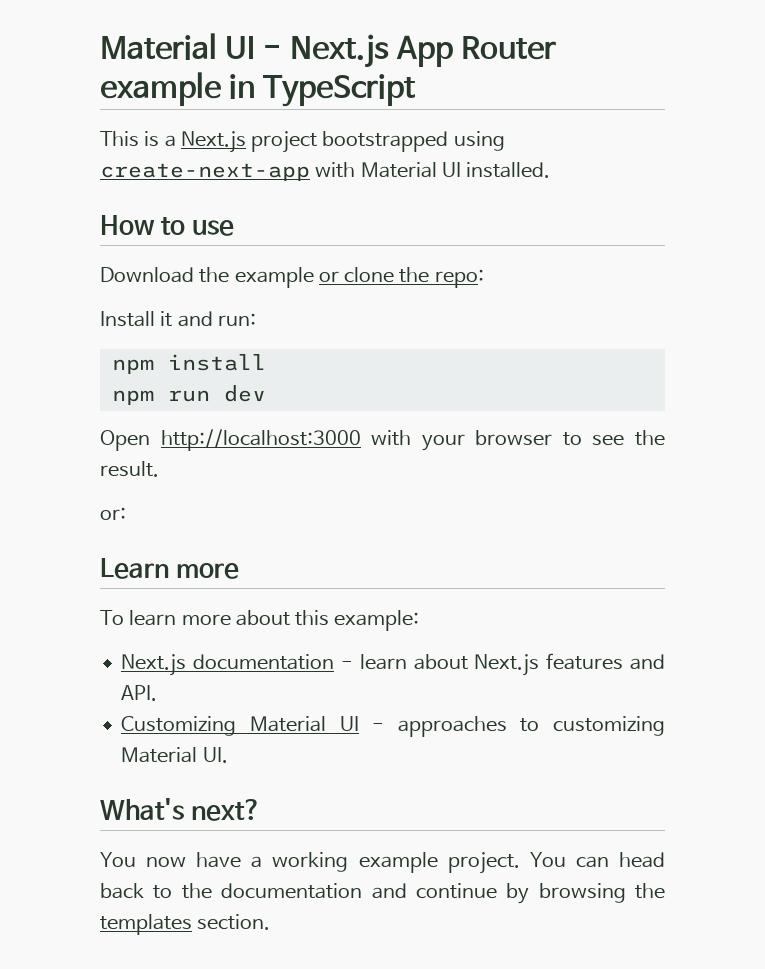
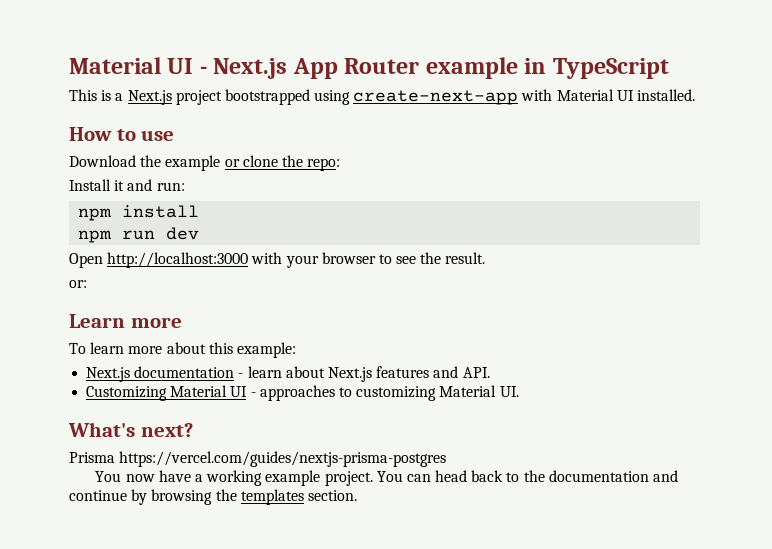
+ Prisma https://vercel.com/guides/nextjs-prisma-postgres

